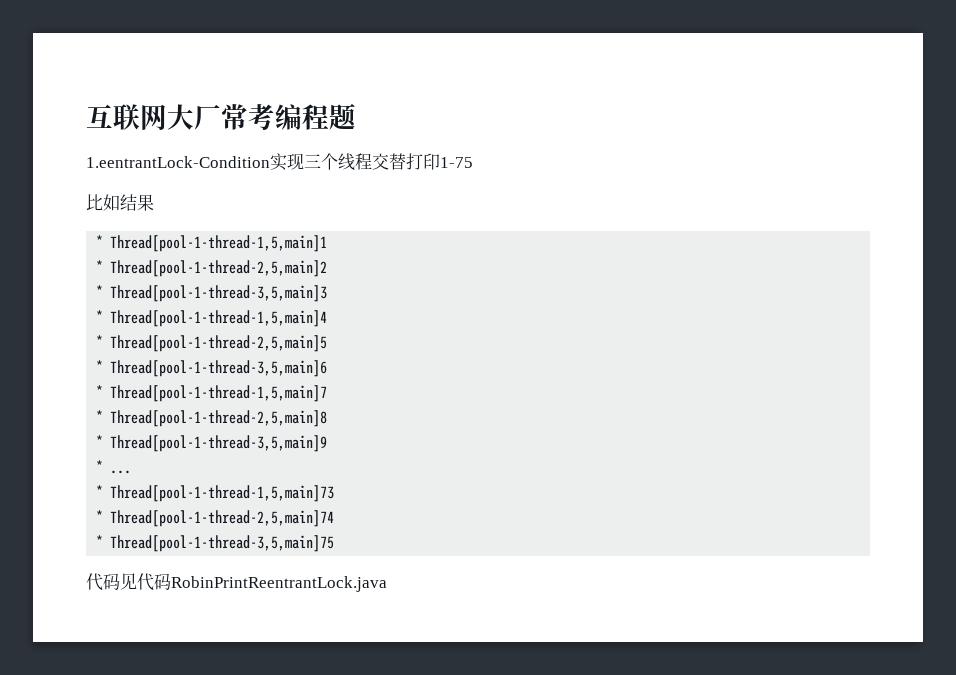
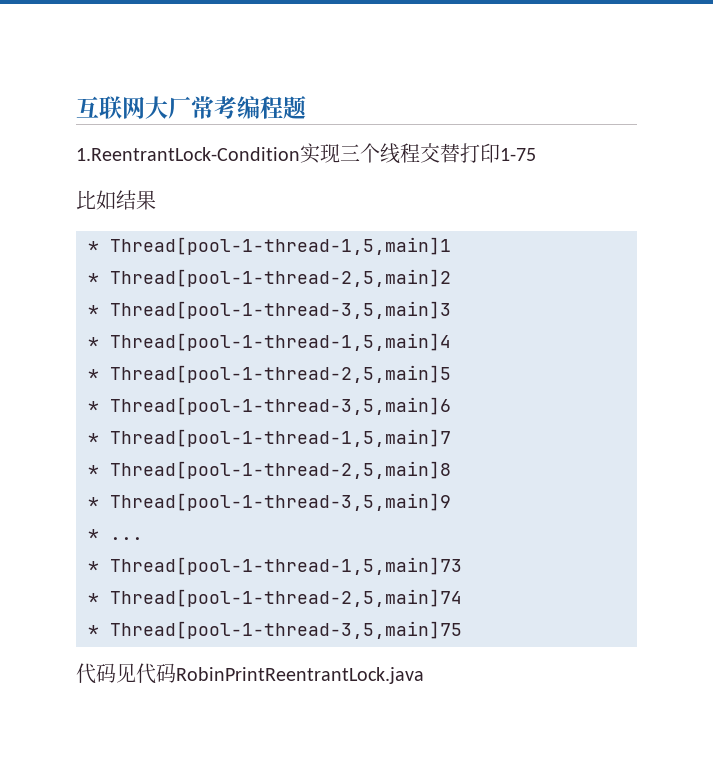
- 1.eentrantLock-Condition实现三个线程交替打印1-75
+ 1.ReentrantLock-Condition实现三个线程交替打印1-75

